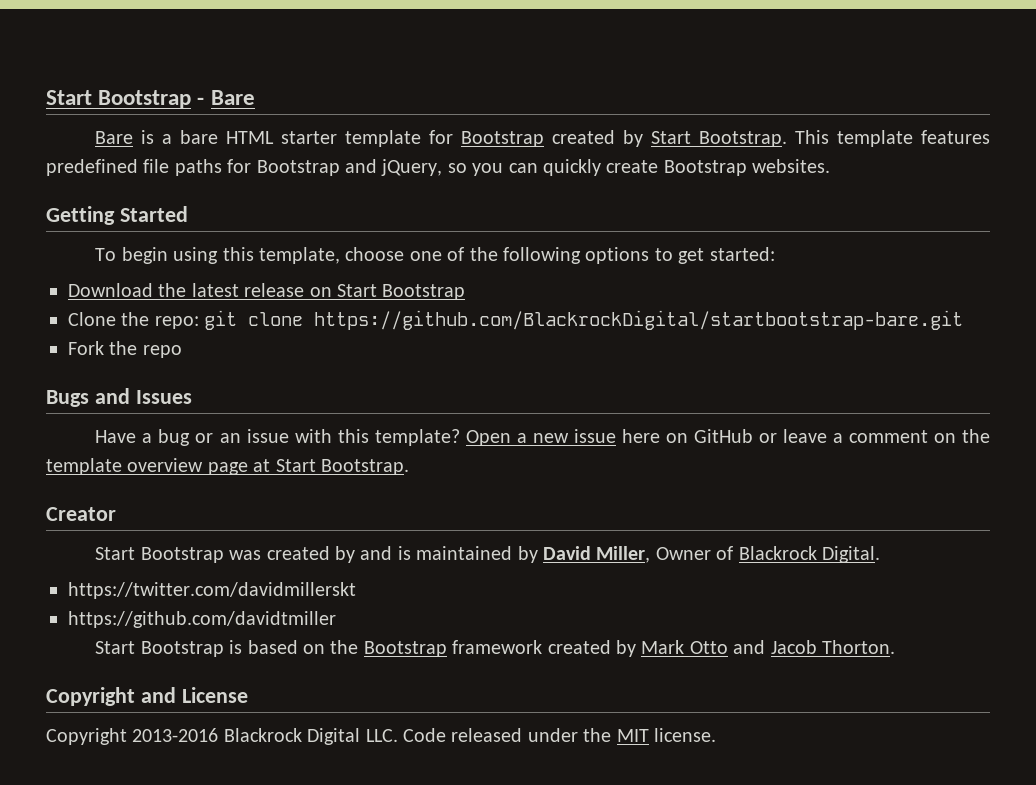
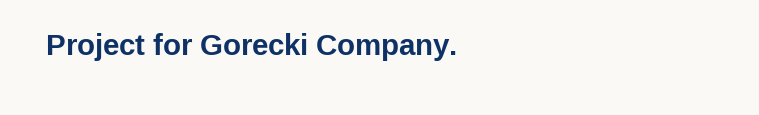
- Start Bootstrap - Bare
- Bare is a bare HTML starter template for Bootstrap created by Start Bootstrap. This template features predefined file paths for Bootstrap and jQuery, so you can quickly create Bootstrap websites.
- Getting Started
- To begin using this template, choose one of the following options to get started:
- Download the latest release on Start Bootstrap
- Clone the repo: git clone https://github.com/BlackrockDigital/startbootstrap-bare.git
- Fork the repo
- Bugs and Issues
- Have a bug or an issue with this template? Open a new issue here on GitHub or leave a comment on the template overview page at Start Bootstrap.
- Creator
- Start Bootstrap was created by and is maintained by David Miller, Owner of Blackrock Digital.
- https://twitter.com/davidmillerskt
- https://github.com/davidtmiller
- Start Bootstrap is based on the Bootstrap framework created by Mark Otto and Jacob Thorton.
- Copyright and License
- Copyright 2013-2016 Blackrock Digital LLC. Code released under the MIT license.
+ Project for Gorecki Company.

